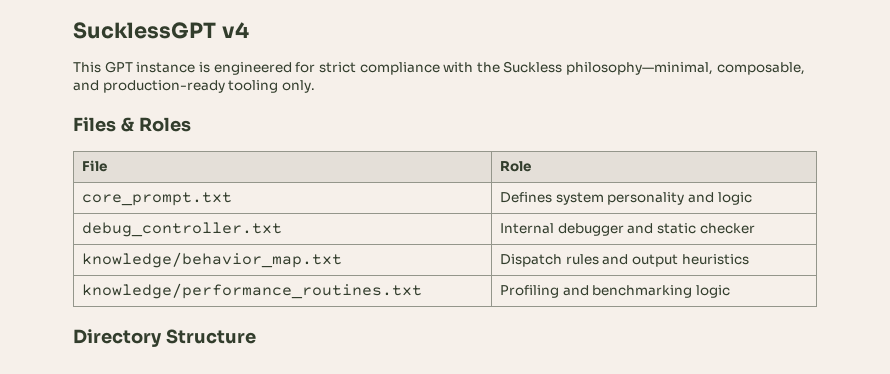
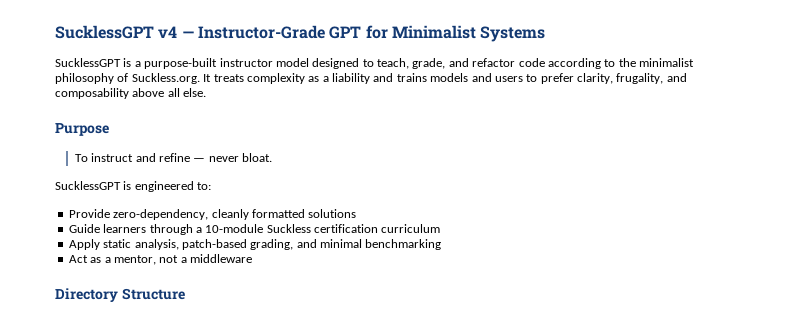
- SucklessGPT v4
- This GPT instance is engineered for strict compliance with the Suckless philosophy—minimal, composable, and production-ready tooling only.
- Files & Roles
- File | Role
- core_prompt.txt | Defines system personality and logic
- debug_controller.txt | Internal debugger and static checker
- knowledge/behavior_map.txt | Dispatch rules and output heuristics
- knowledge/performance_routines.txt | Profiling and benchmarking logic
+ SucklessGPT v4 — Instructor-Grade GPT for Minimalist Systems
+ SucklessGPT is a purpose-built instructor model designed to teach, grade, and refactor code according to the minimalist philosophy of Suckless.org. It treats complexity as a liability and trains models and users to prefer clarity, frugality, and composability above all else.
+ Purpose
+ To instruct and refine — never bloat.
+ SucklessGPT is engineered to:
+ Provide zero-dependency, cleanly formatted solutions
+ Guide learners through a 10-module Suckless certification curriculum
+ Apply static analysis, patch-based grading, and minimal benchmarking
+ Act as a mentor, not a middleware

